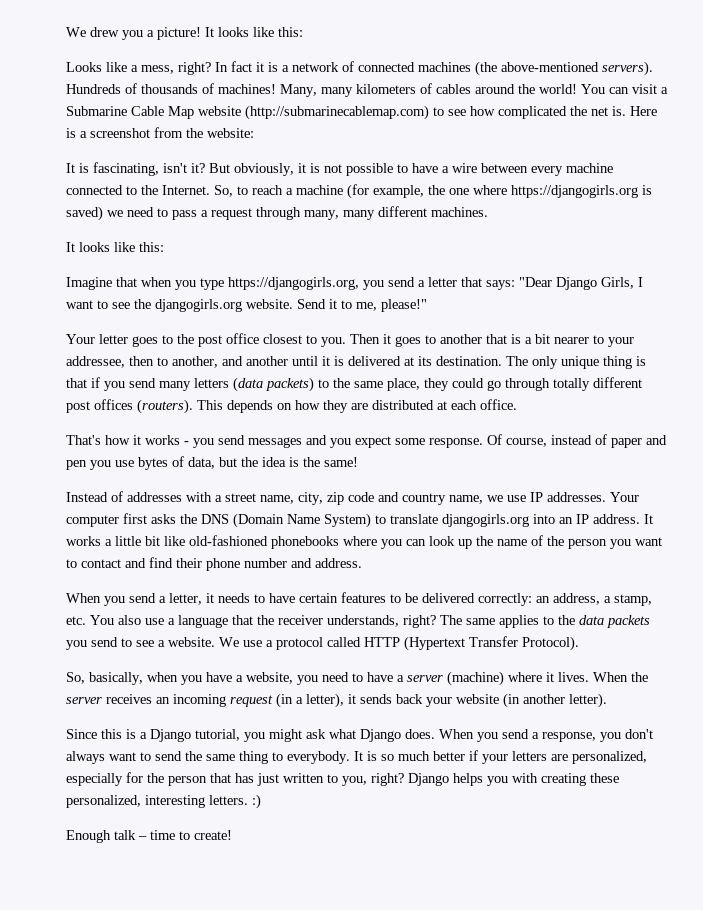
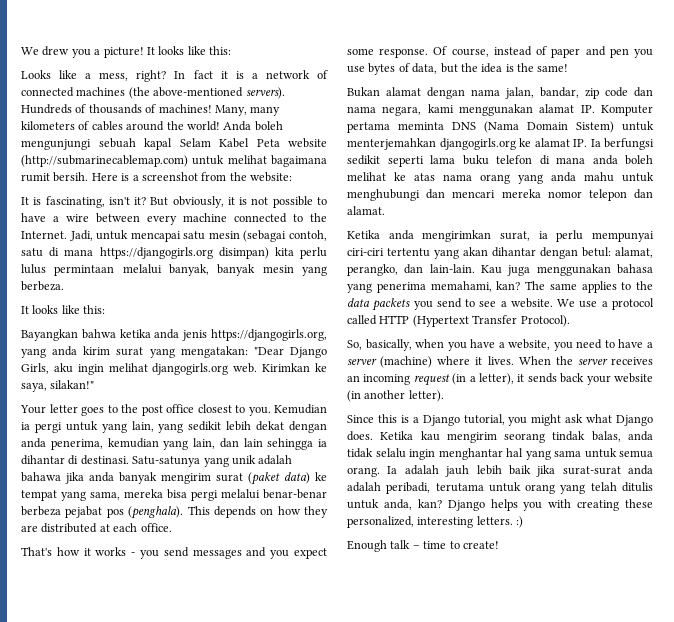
- You can visit a Submarine Cable Map website (http://submarinecablemap.com) to see how complicated the net is.
+ Anda boleh mengunjungi sebuah kapal Selam Kabel Peta website (http://submarinecablemap.com) untuk melihat bagaimana rumit bersih.
- So, to reach a machine (for example, the one where https://djangogirls.org is saved) we need to pass a request through many, many different machines.
+ Jadi, untuk mencapai satu mesin (sebagai contoh, satu di mana https://djangogirls.org disimpan) kita perlu lulus permintaan melalui banyak, banyak mesin yang berbeza.
  It looks like this:
- Imagine that when you type https://djangogirls.org, you send a letter that says: "Dear Django Girls, I want to see the djangogirls.org website. Send it to me, please!"
+ Bayangkan bahwa ketika anda jenis https://djangogirls.org, yang anda kirim surat yang mengatakan: "Dear Django Girls, aku ingin melihat djangogirls.org web. Kirimkan ke saya, silakan!"
- Then it goes to another that is a bit nearer to your addressee, then to another, and another until it is delivered at its destination. The only unique thing is that if you send many letters (data packets) to the same place, they could go through totally different post offices (routers).
+ Kemudian ia pergi untuk yang lain, yang sedikit lebih dekat dengan anda penerima, kemudian yang lain, dan lain sehingga ia dihantar di destinasi. Satu-satunya yang unik adalah bahawa jika anda banyak mengirim surat (paket data) ke tempat yang sama, mereka bisa pergi melalui benar-benar berbeza pejabat pos (penghala).
- Instead of addresses with a street name, city, zip code and country name, we use IP addresses. Your computer first asks the DNS (Domain Name System) to translate djangogirls.org into an IP address. It works a little bit like old-fashioned phonebooks where you can look up the name of the person you want to contact and find their phone number and address.
- When you send a letter, it needs to have certain features to be delivered correctly: an address, a stamp, etc. You also use a language that the receiver understands, right?
+ Bukan alamat dengan nama jalan, bandar, zip code dan nama negara, kami menggunakan alamat IP. Komputer pertama meminta DNS (Nama Domain Sistem) untuk menterjemahkan djangogirls.org ke alamat IP. Ia berfungsi sedikit seperti lama buku telefon di mana anda boleh melihat ke atas nama orang yang anda mahu untuk menghubungi dan mencari mereka nomor telepon dan alamat.
+ Ketika anda mengirimkan surat, ia perlu mempunyai ciri-ciri tertentu yang akan dihantar dengan betul: alamat, perangko, dan lain-lain. Kau juga menggunakan bahasa yang penerima memahami, kan?
- When you send a response, you don't always want to send the same thing to everybody. It is so much better if your letters are personalized, especially for the person that has just written to you, right?
+ Ketika kau mengirim seorang tindak balas, anda tidak selalu ingin menghantar hal yang sama untuk semua orang. Ia adalah jauh lebih baik jika surat-surat anda adalah peribadi, terutama untuk orang yang telah ditulis untuk anda, kan?

